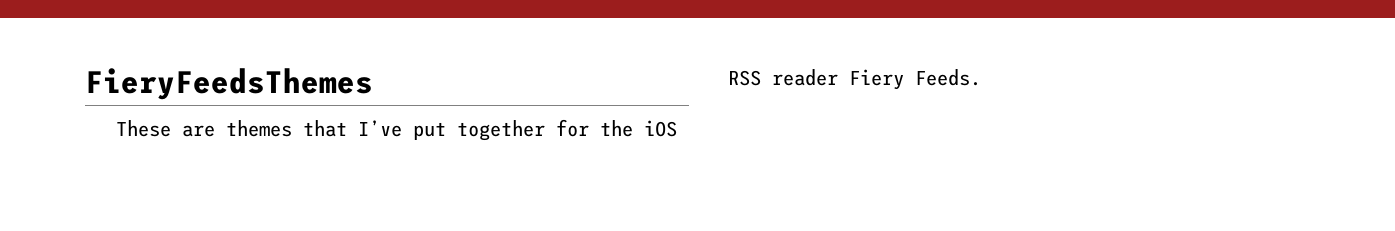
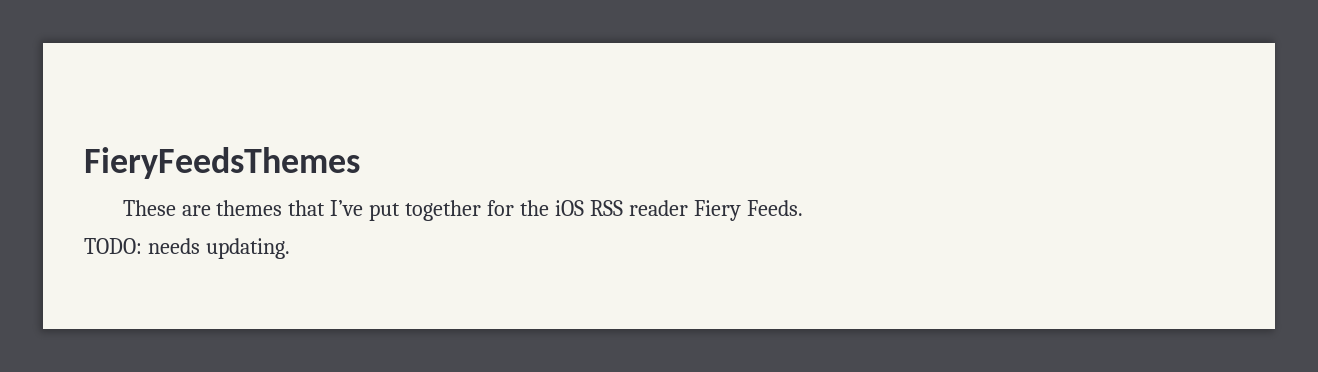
+ TODO: needs updating.

